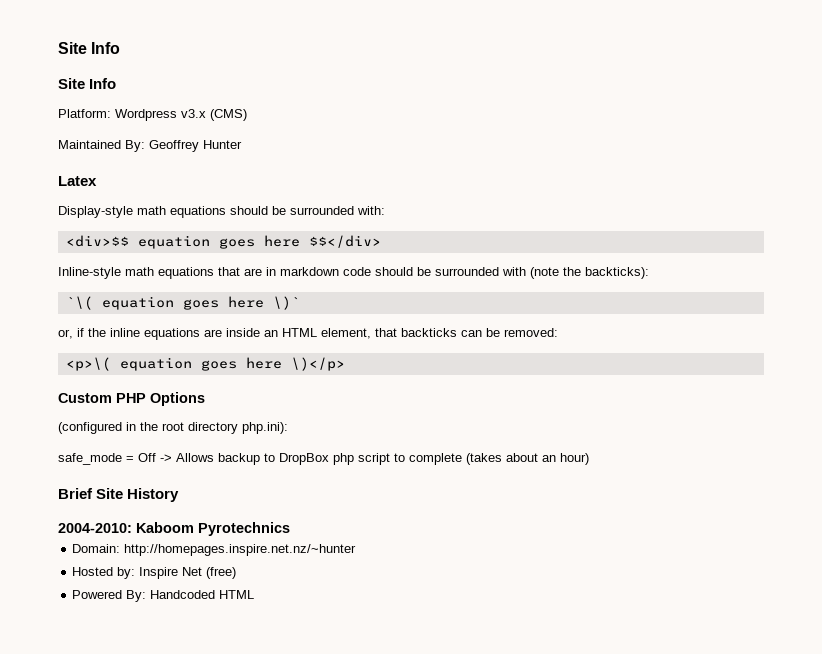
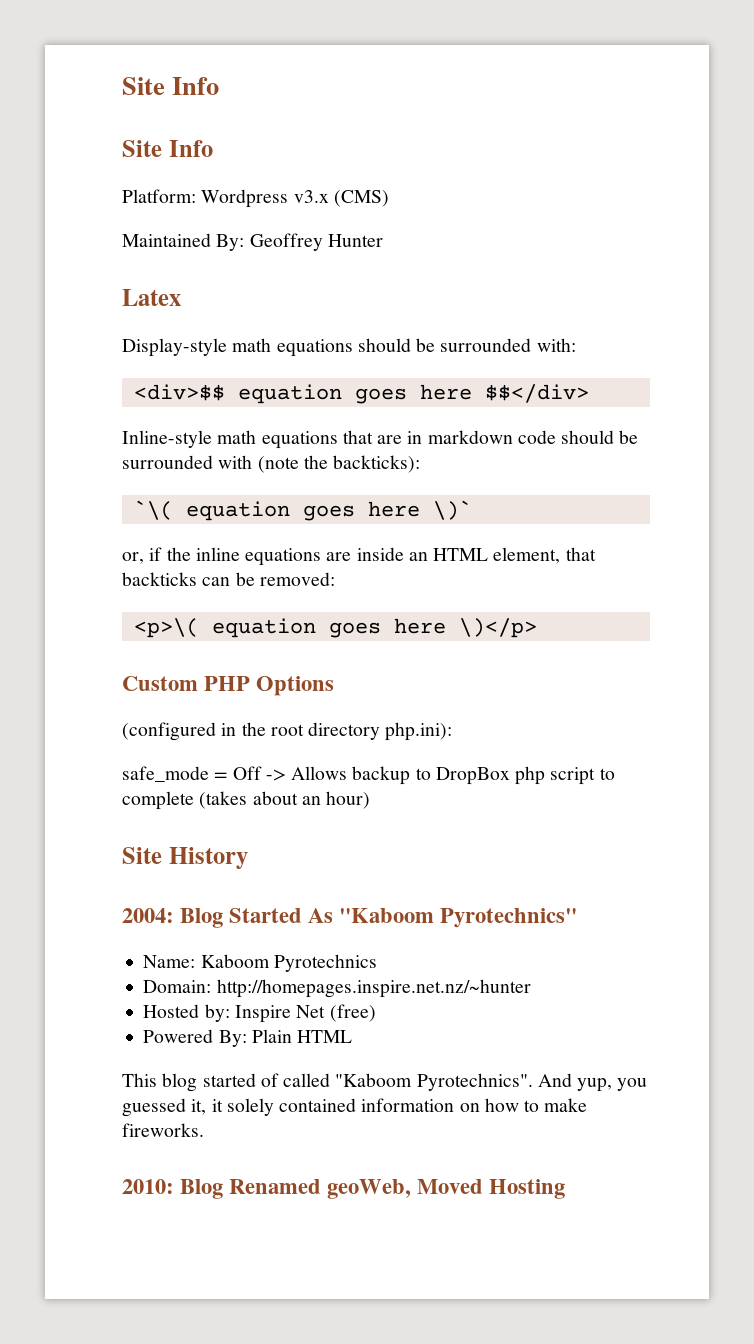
- Brief Site History
+ Site History
- 2004-2010: Kaboom Pyrotechnics
+ 2004: Blog Started As "Kaboom Pyrotechnics"
+ Name: Kaboom Pyrotechnics
- Powered By: Handcoded HTML
+ Powered By: Plain HTML
+ This blog started of called "Kaboom Pyrotechnics". And yup, you guessed it, it solely contained information on how to make fireworks.
+ 2010: Blog Renamed geoWeb, Moved Hosting

